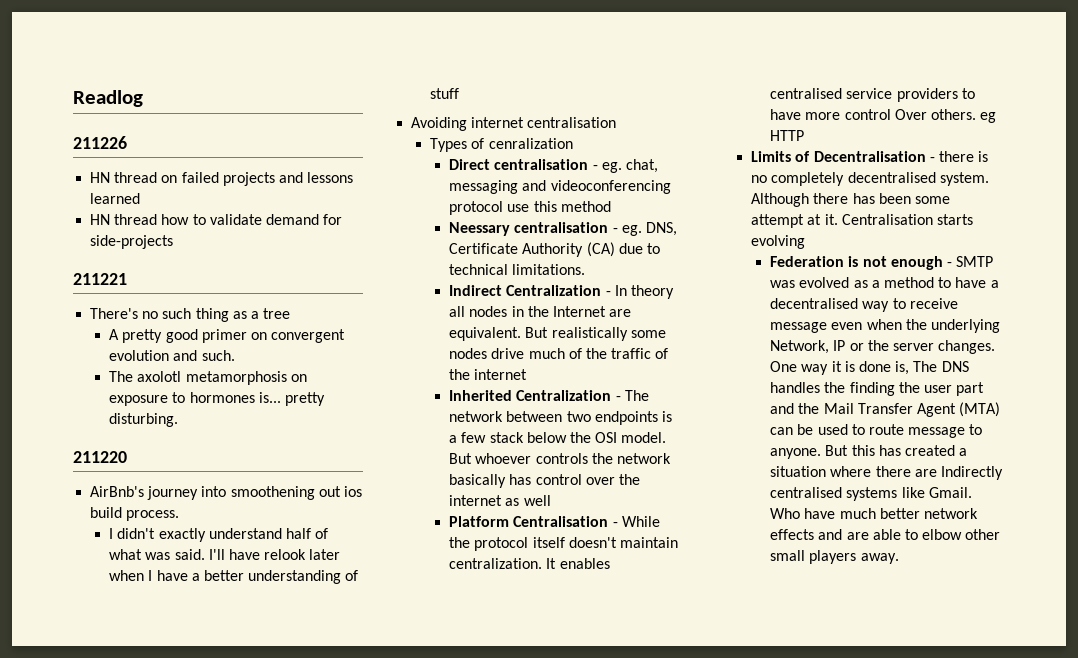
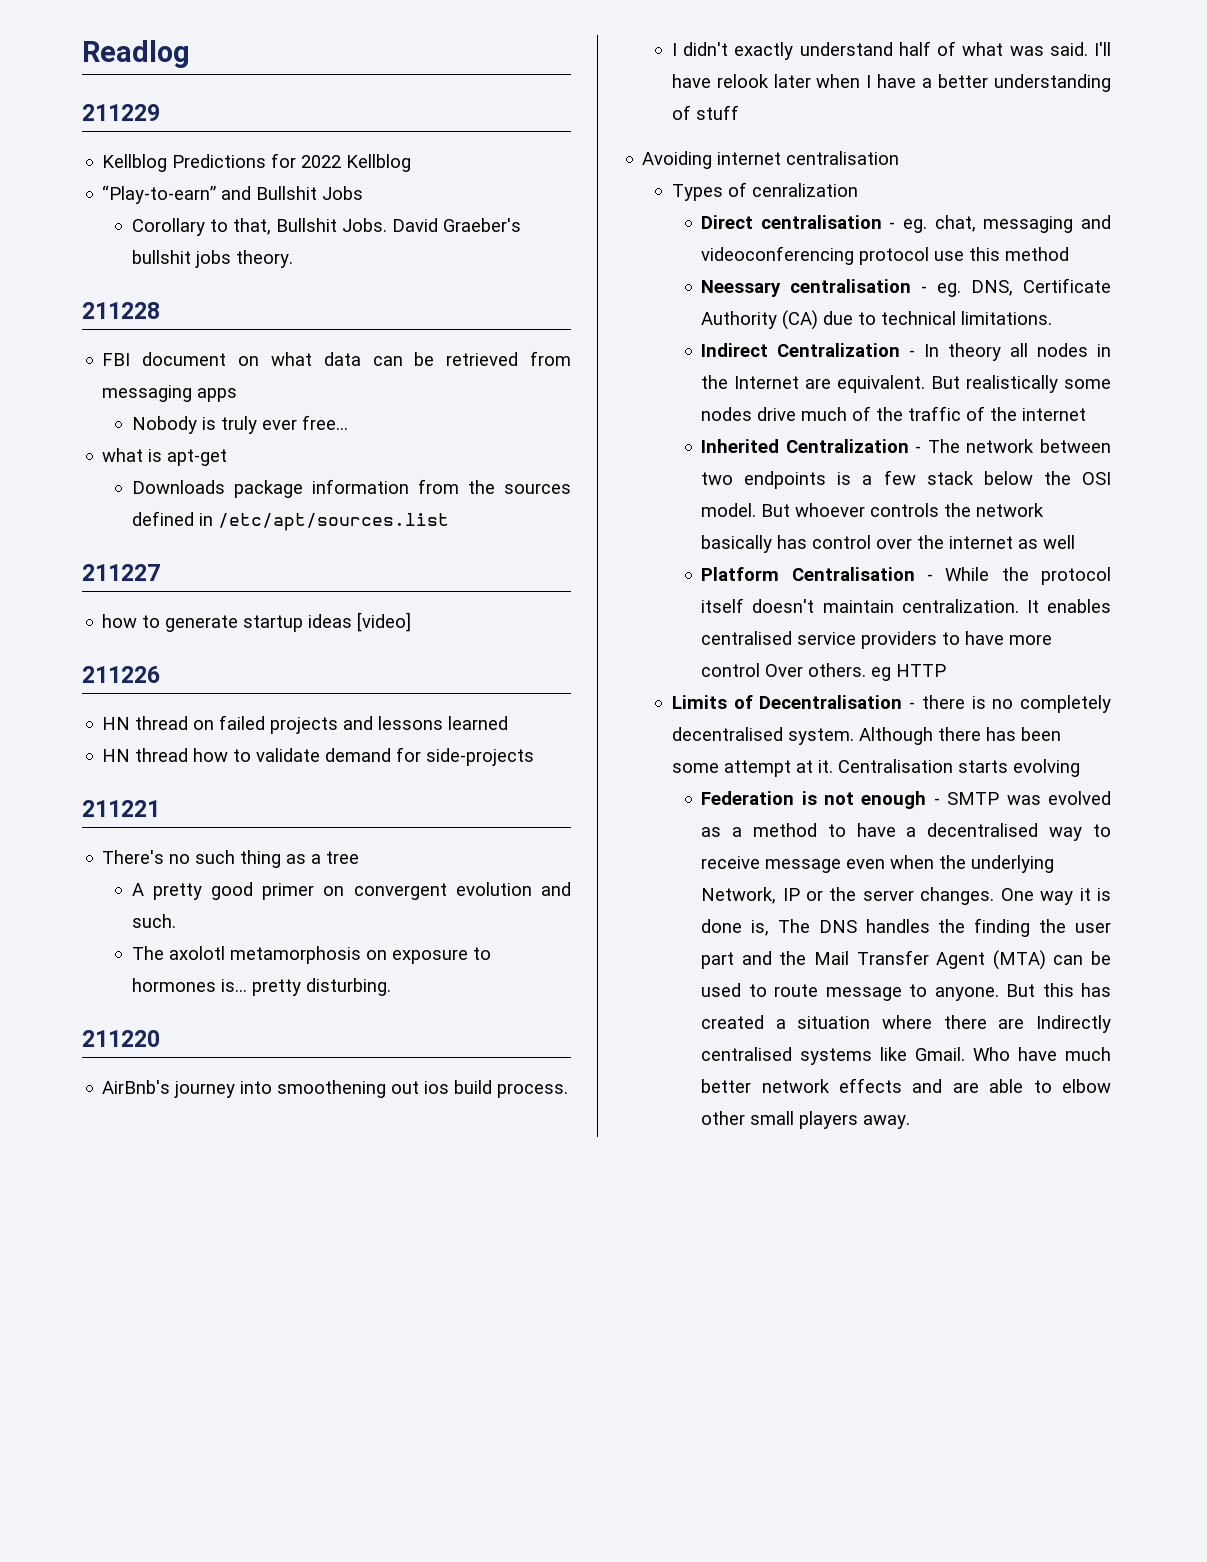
+ 211229
+ Kellblog Predictions for 2022 Kellblog
+ “Play-to-earn” and Bullshit Jobs
+ Corollary to that, Bullshit Jobs. David Graeber's bullshit jobs theory.
+ 211228
+ FBI document on what data can be retrieved from messaging apps
+ Nobody is truly ever free...
+ what is apt-get
+ Downloads package information from the sources defined in /etc/apt/sources.list
+ 211227
+ how to generate startup ideas [video]

